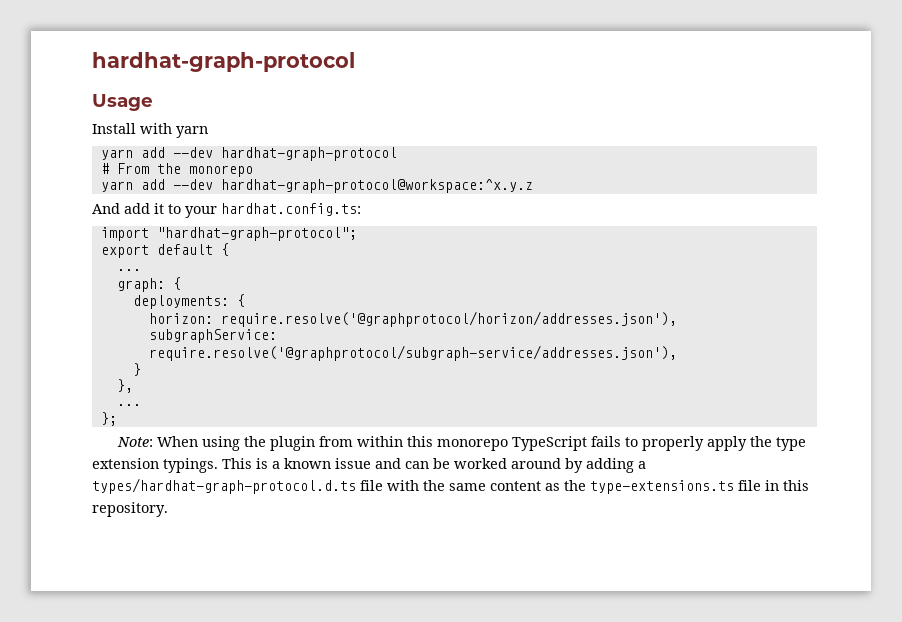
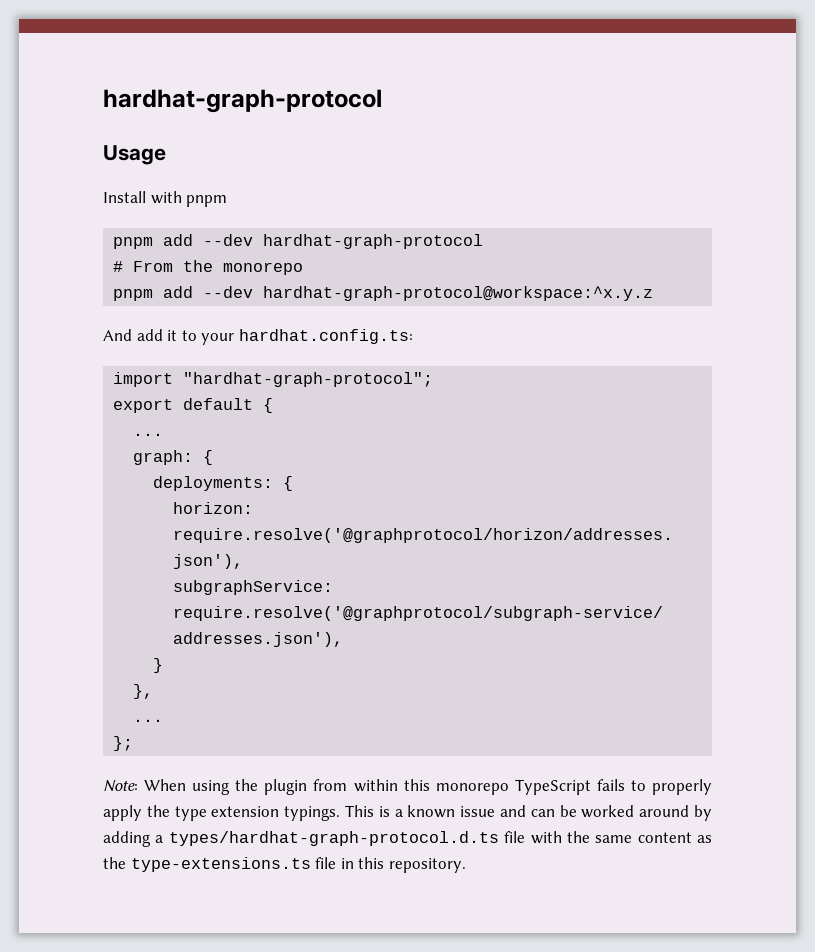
- Install with yarn
- yarn add --dev hardhat-graph-protocol
+ Install with pnpm
+ pnpm add --dev hardhat-graph-protocol
- yarn add --dev hardhat-graph-protocol@workspace:^x.y.z
+ pnpm add --dev hardhat-graph-protocol@workspace:^x.y.z

